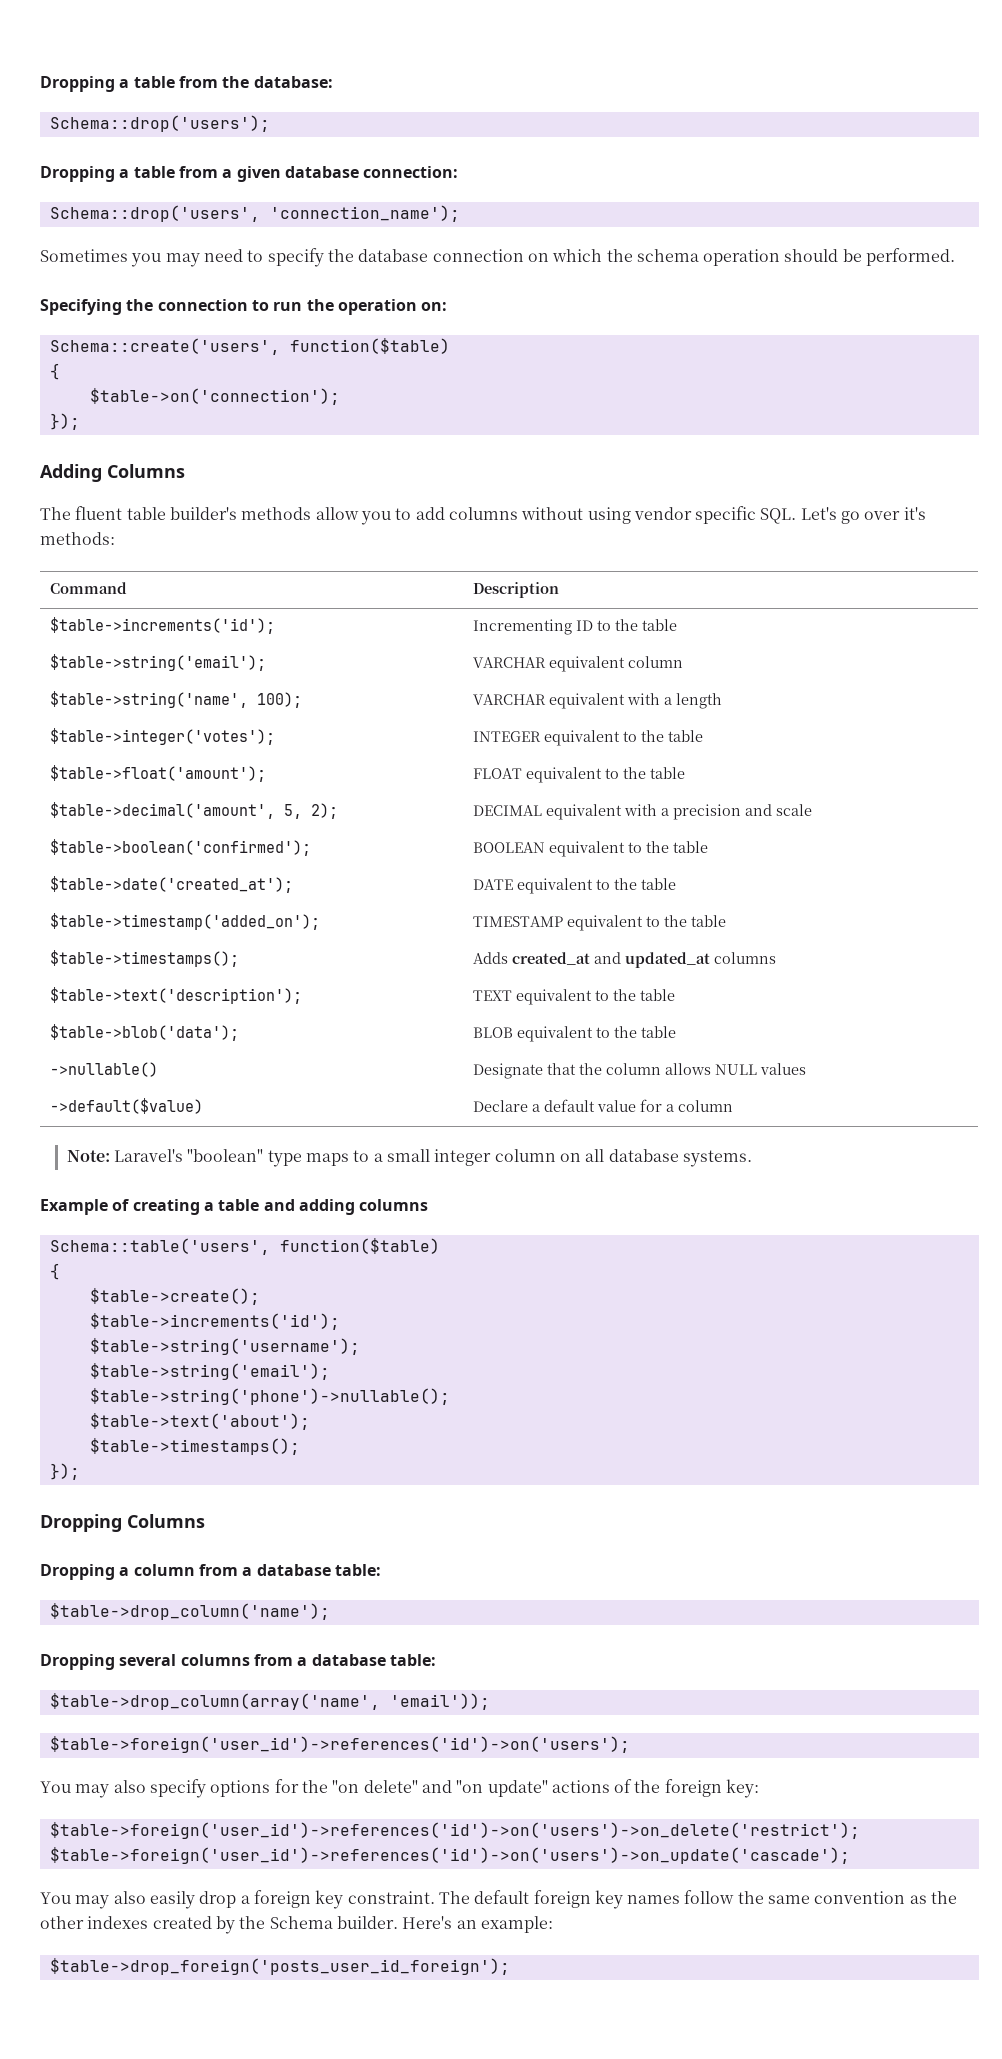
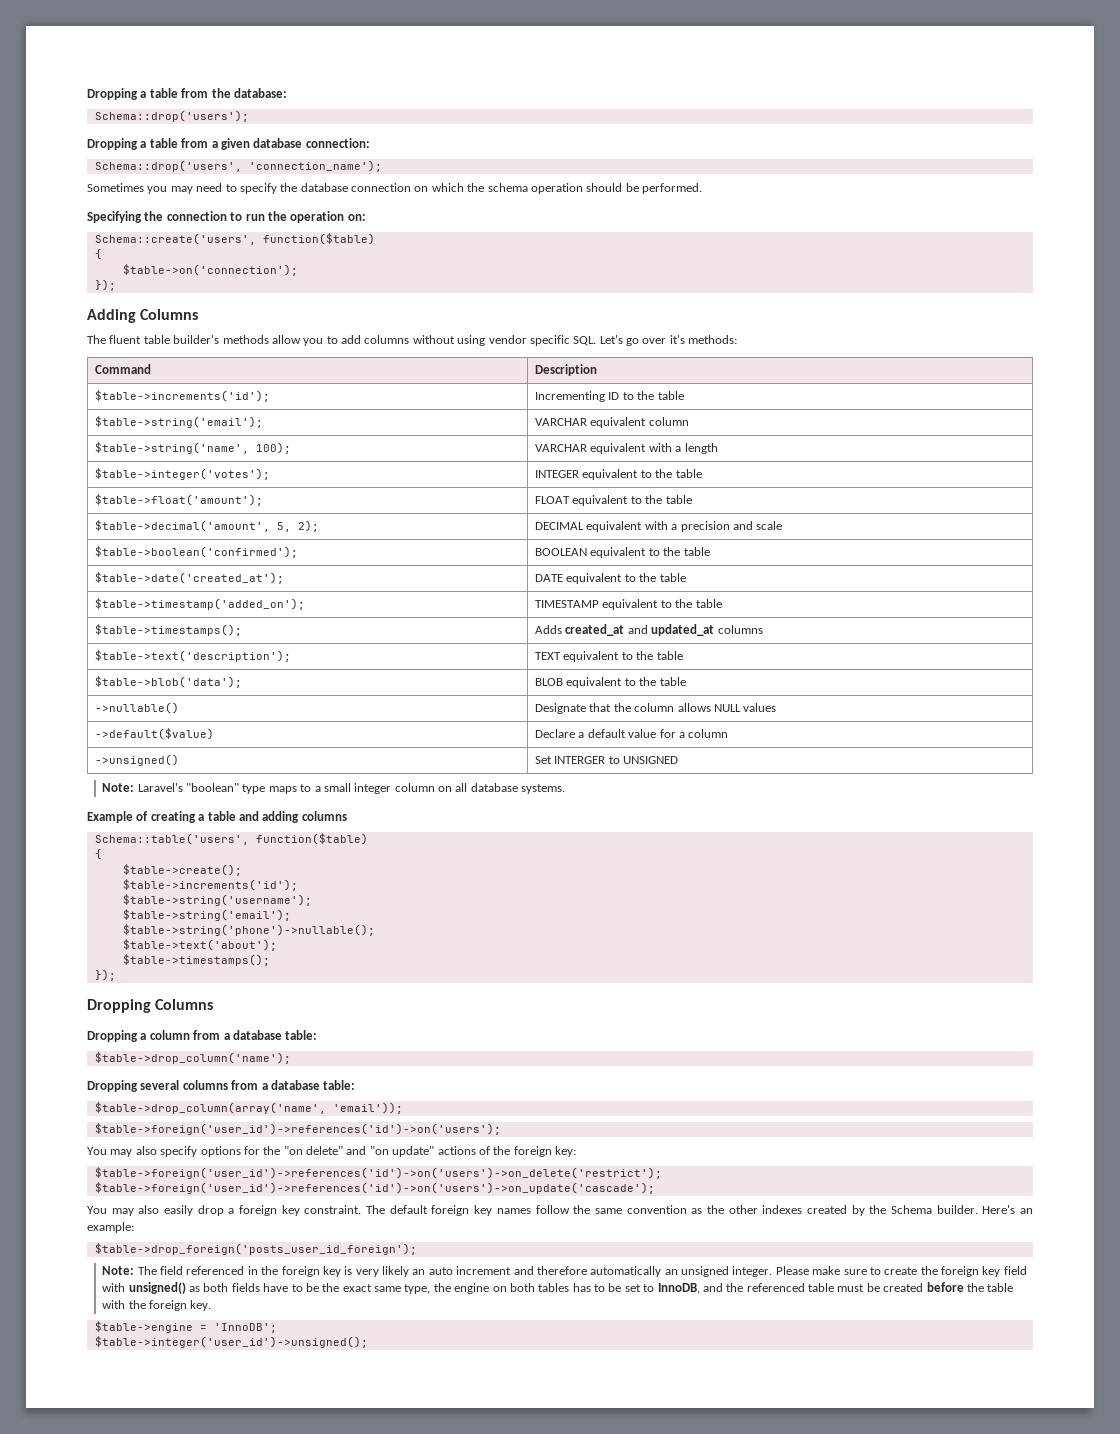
+ ->unsigned() | Set INTERGER to UNSIGNED
+ Note: The field referenced in the foreign key is very likely an auto increment and therefore automatically an unsigned integer. Please make sure to create the foreign key field with unsigned() as both fields have to be the exact same type, the engine on both tables has to be set to InnoDB, and the referenced table must be created before the table with the foreign key.
+ $table->engine = 'InnoDB';
+ $table->integer('user_id')->unsigned();

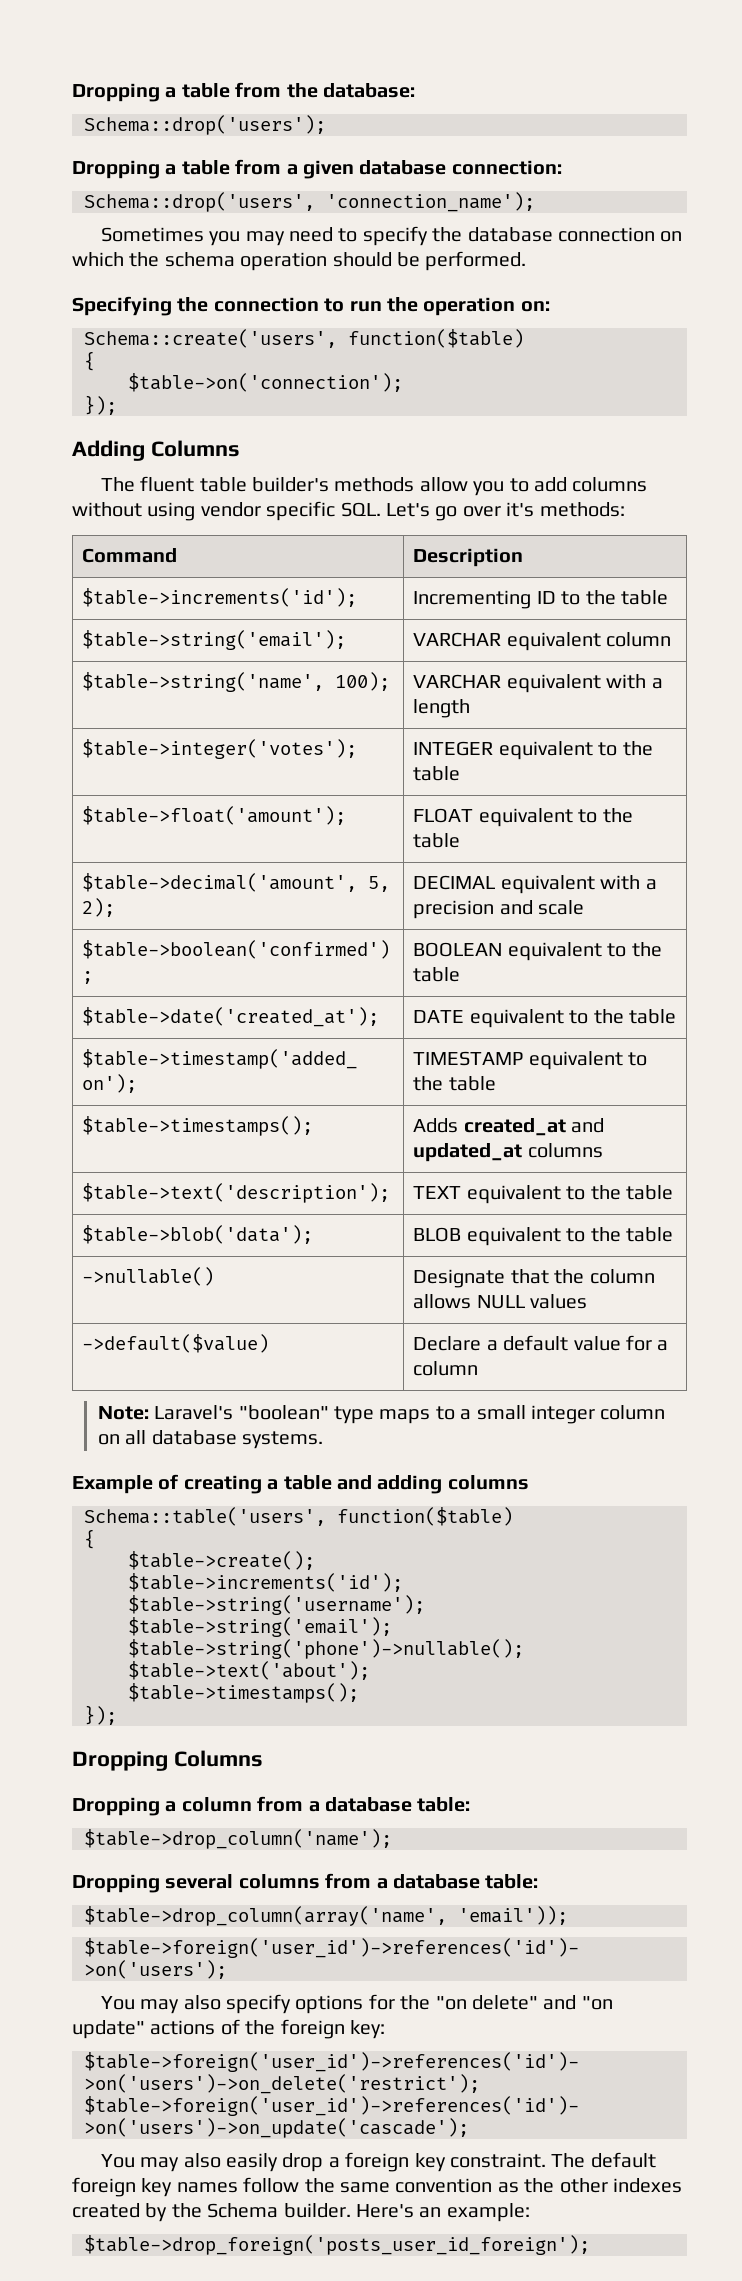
- ->unsigned() | Set INTERGER to UNSIGNED
- Note: The field referenced in the foreign key is very likely an auto increment and therefore automatically an unsigned integer. Please make sure to create the foreign key field with unsigned() as both fields have to be the exact same type, the engine on both tables has to be set to InnoDB, and the referenced table must be created before the table with the foreign key.
- $table->engine = 'InnoDB';
- $table->integer('user_id')->unsigned();

